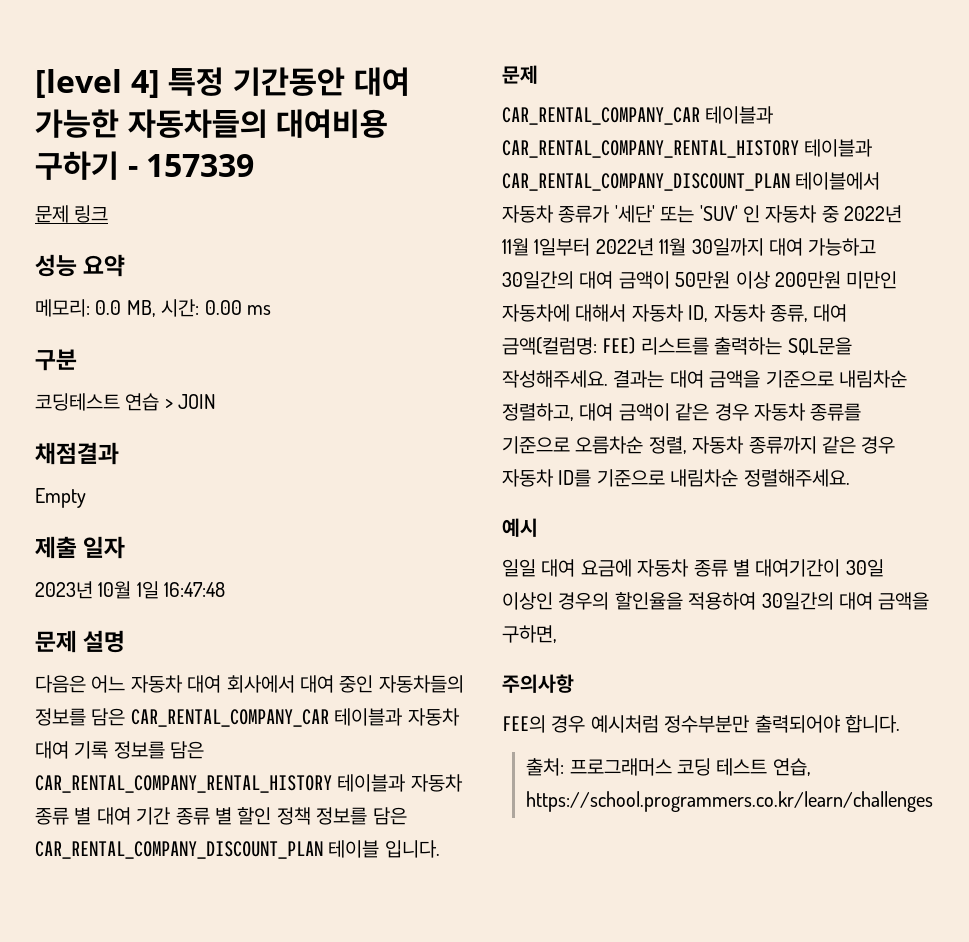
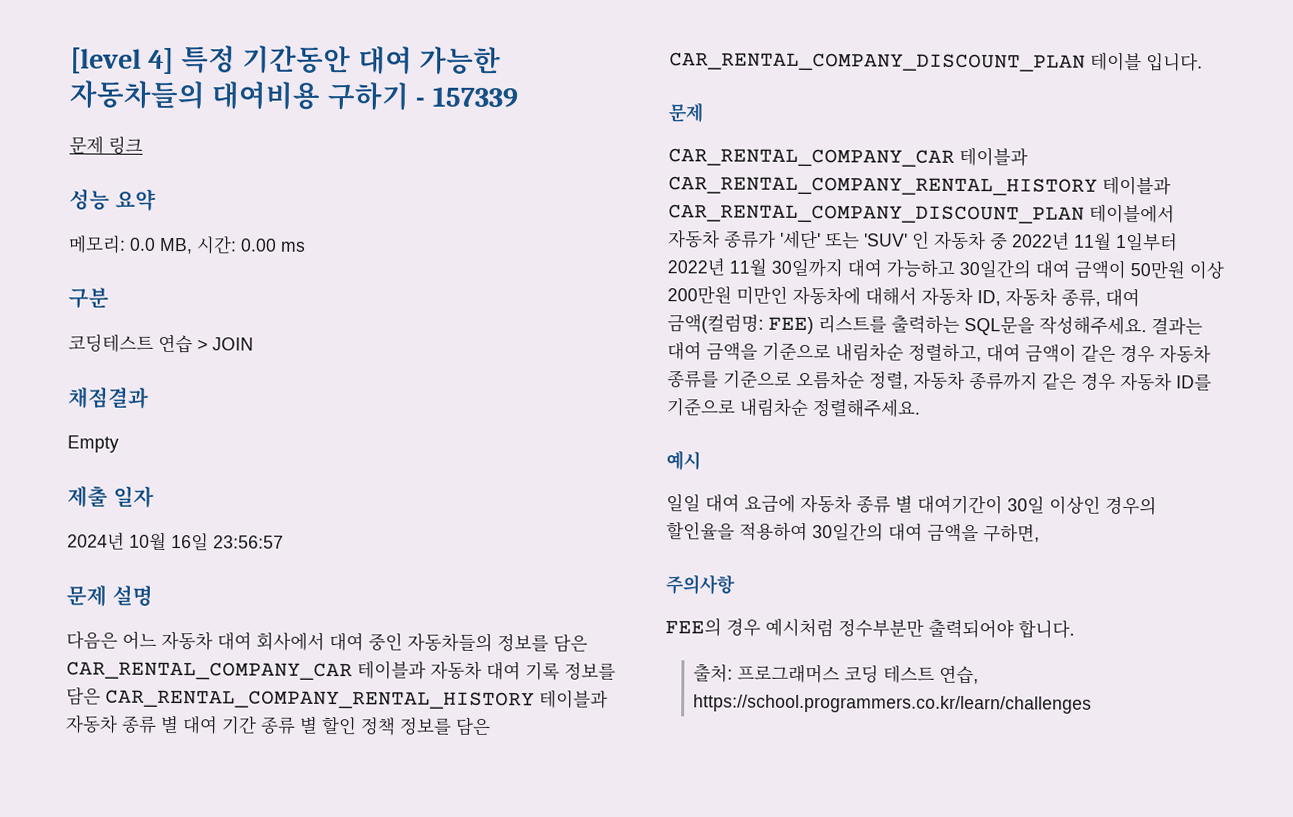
- 2023년 10월 1일 16:47:48
+ 2024년 10월 16일 23:56:57

